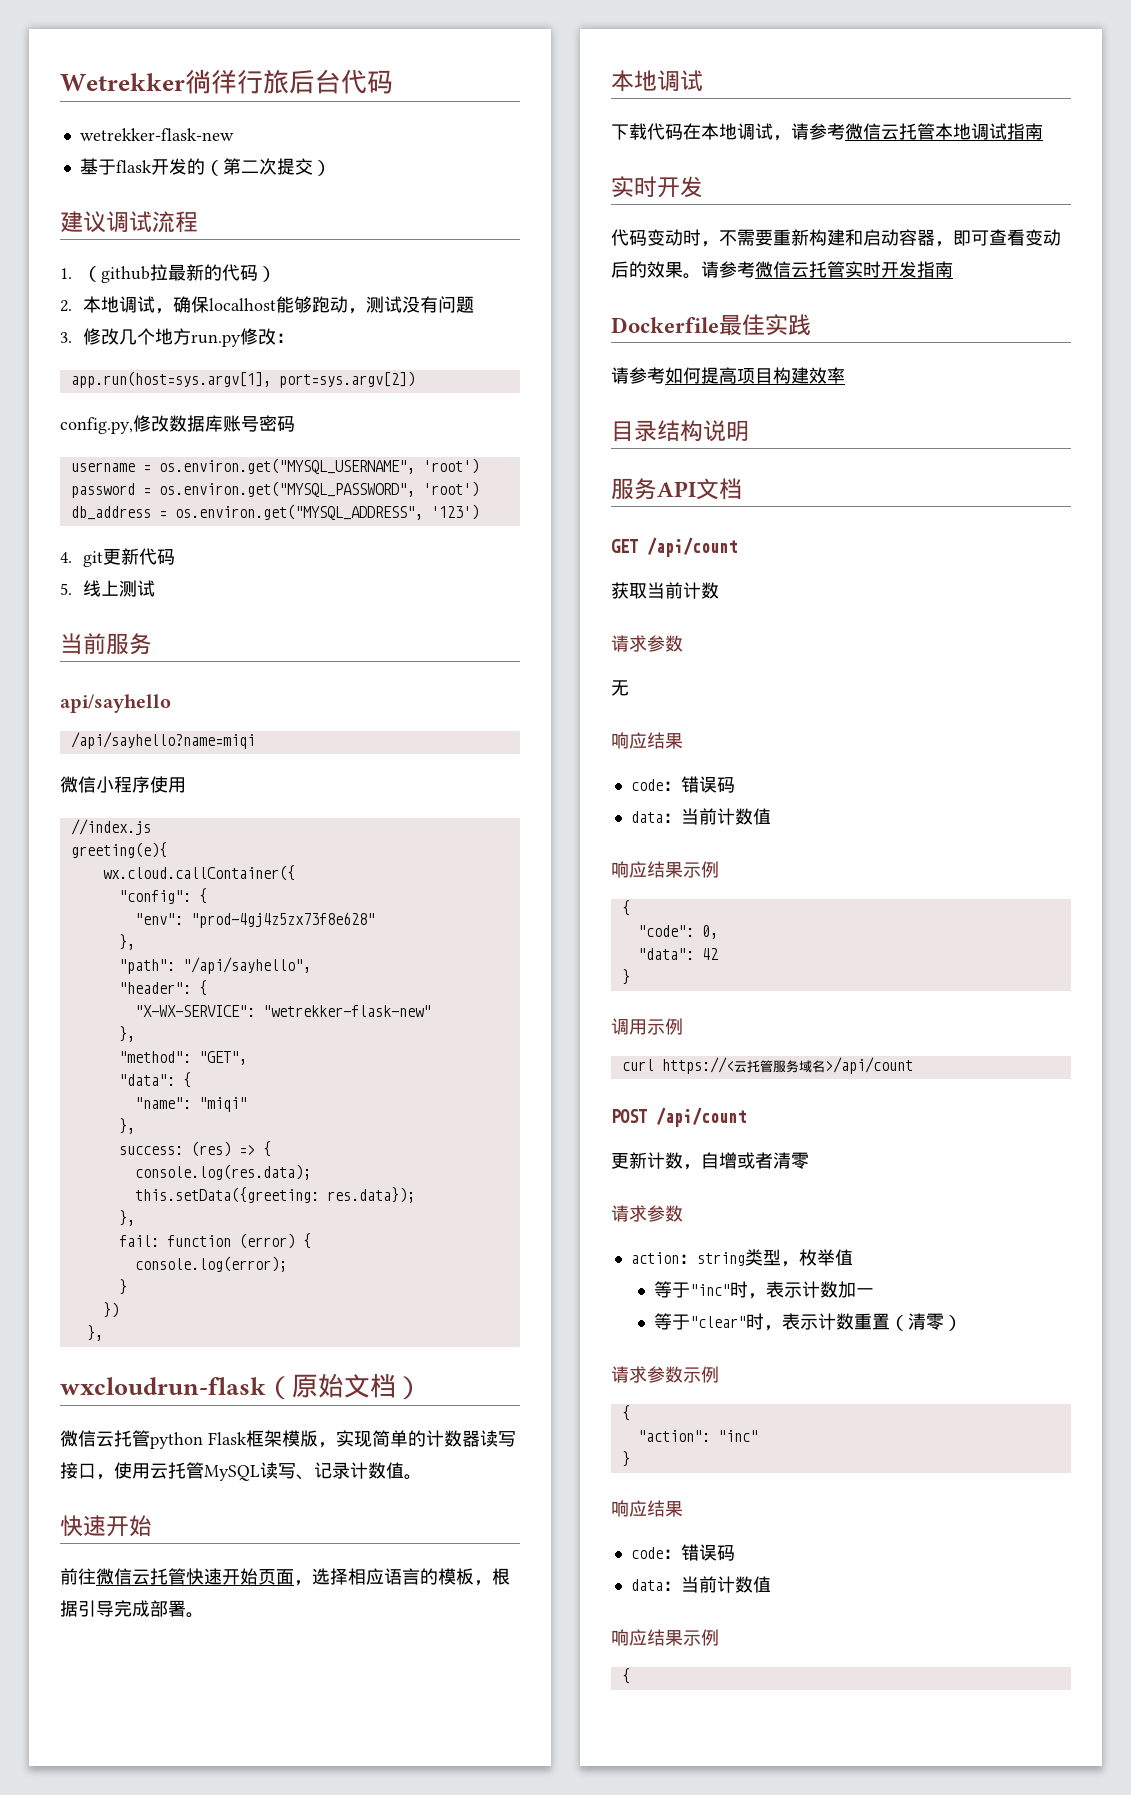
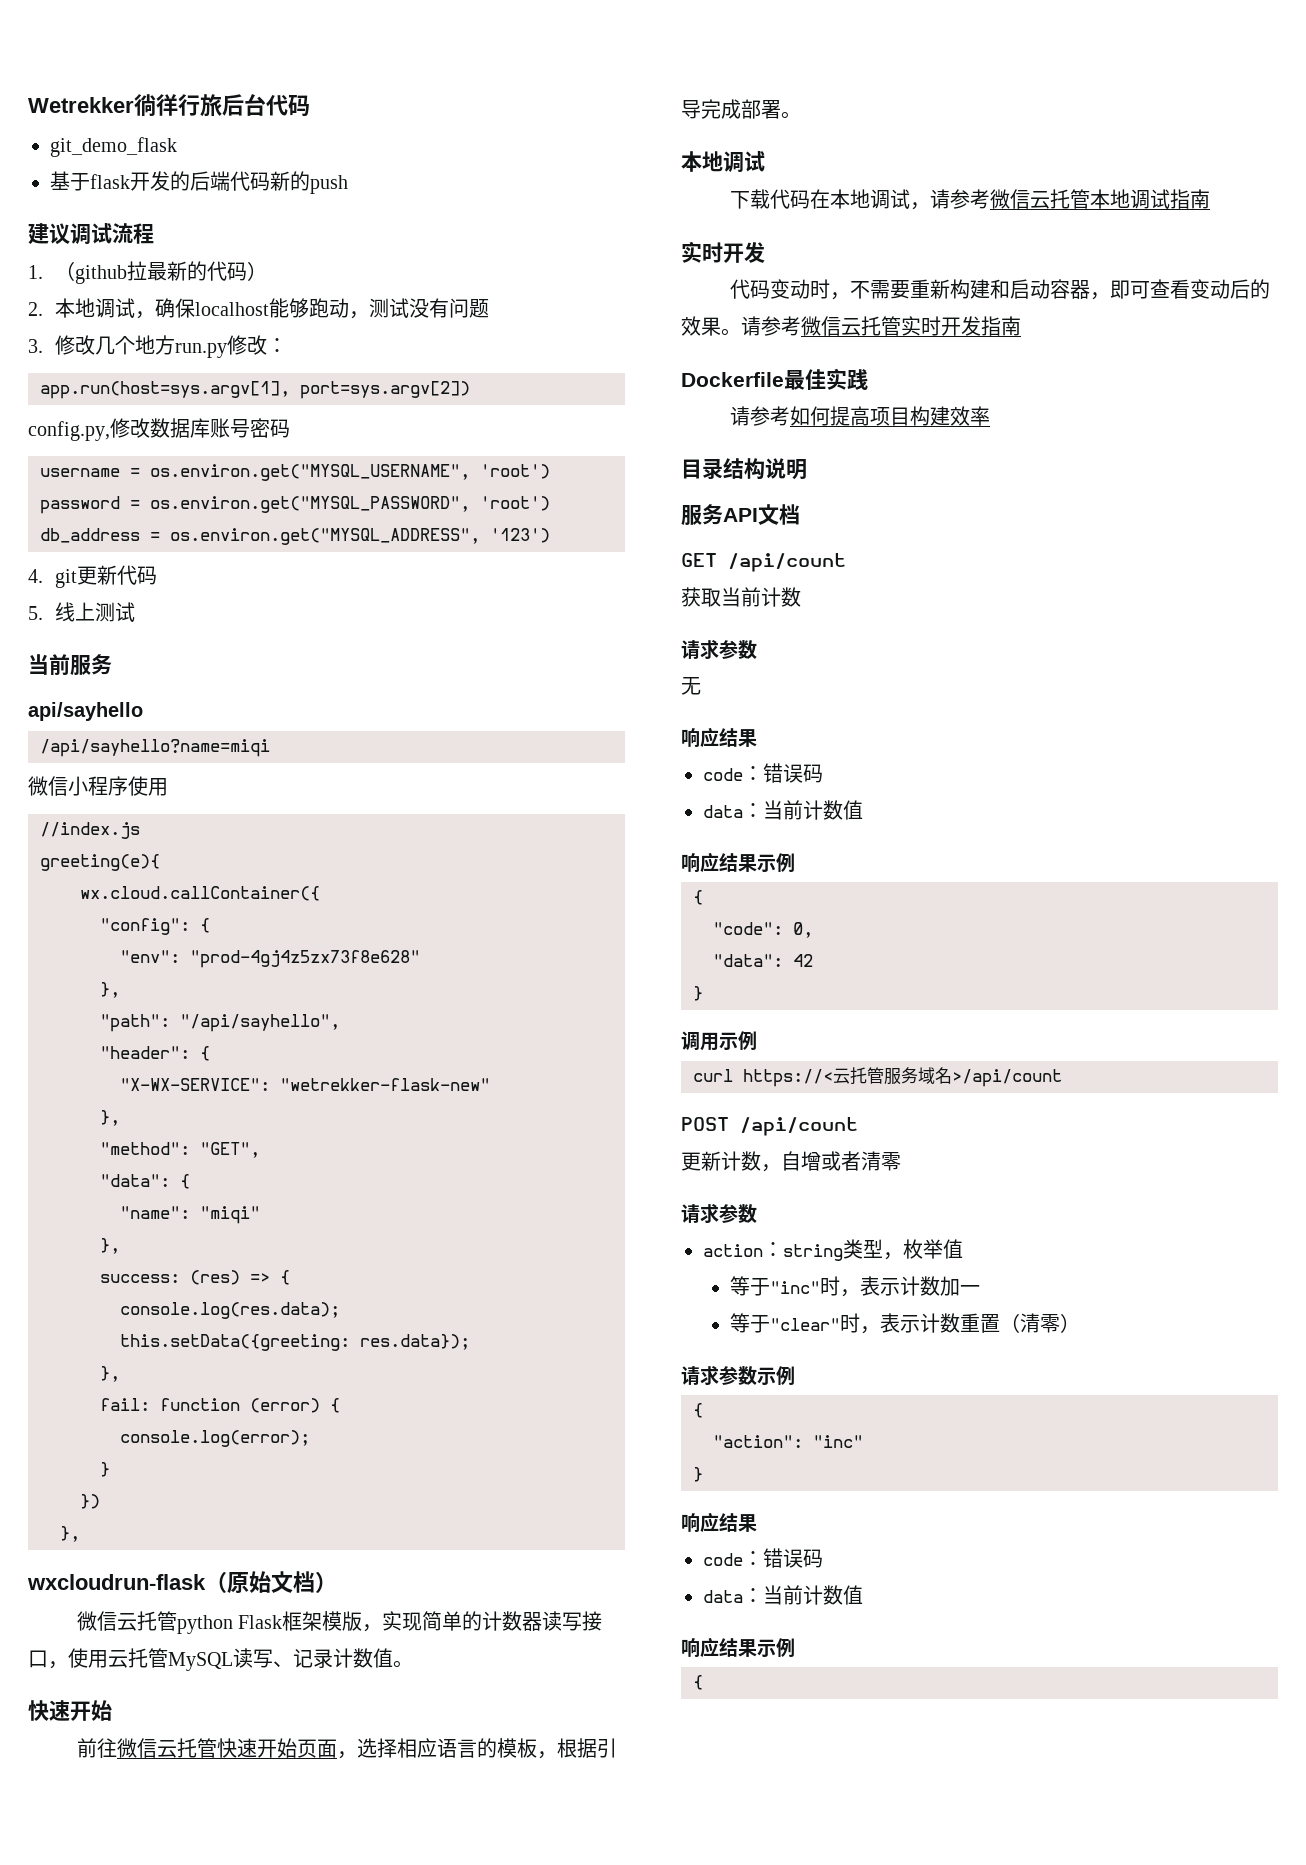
- wetrekker-flask-new
+ git_demo_flask
- 基于flask开发的（第二次提交）
+ 基于flask开发的后端代码新的push

